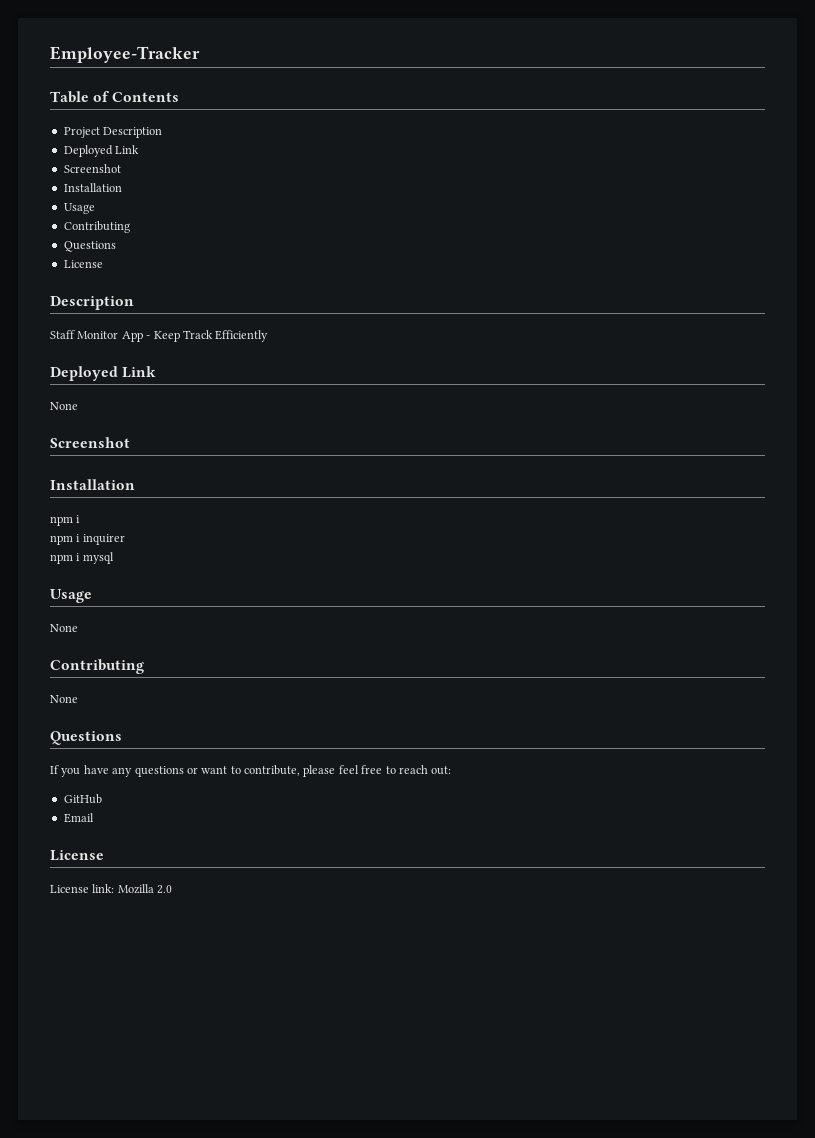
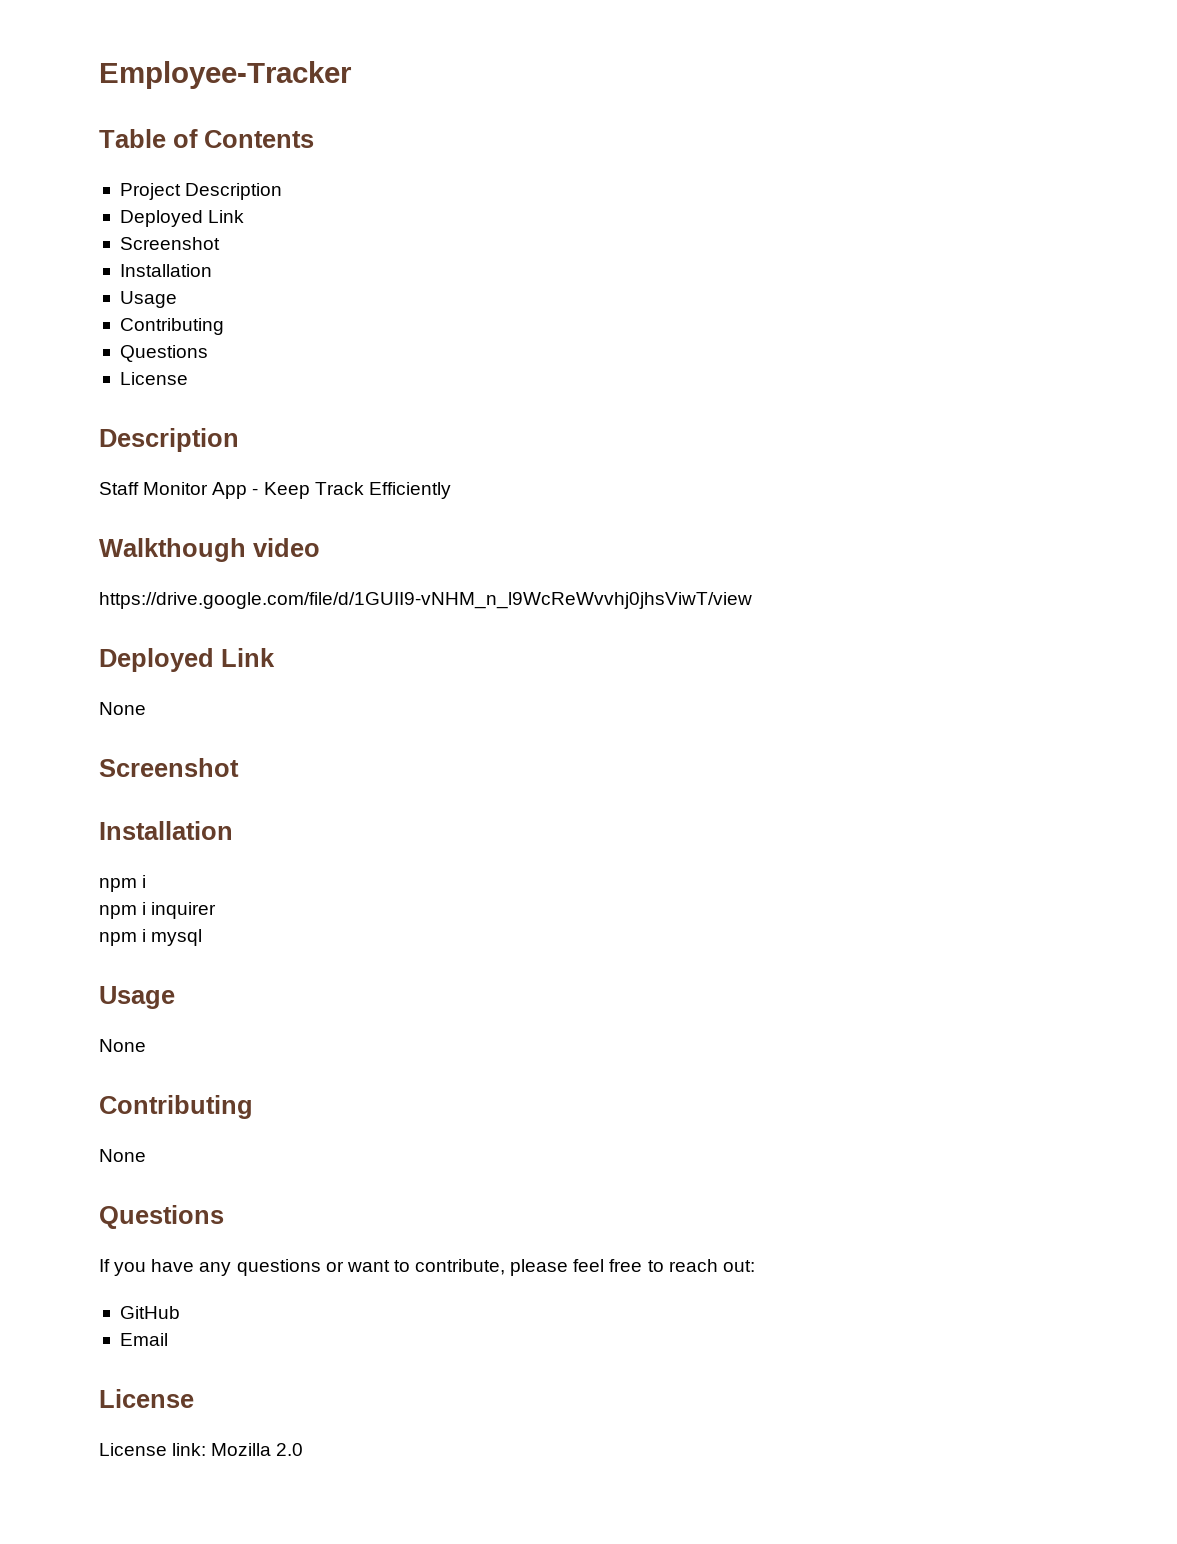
+ Walkthough video
+ https://drive.google.com/file/d/1GUII9-vNHM_n_l9WcReWvvhj0jhsViwT/view

